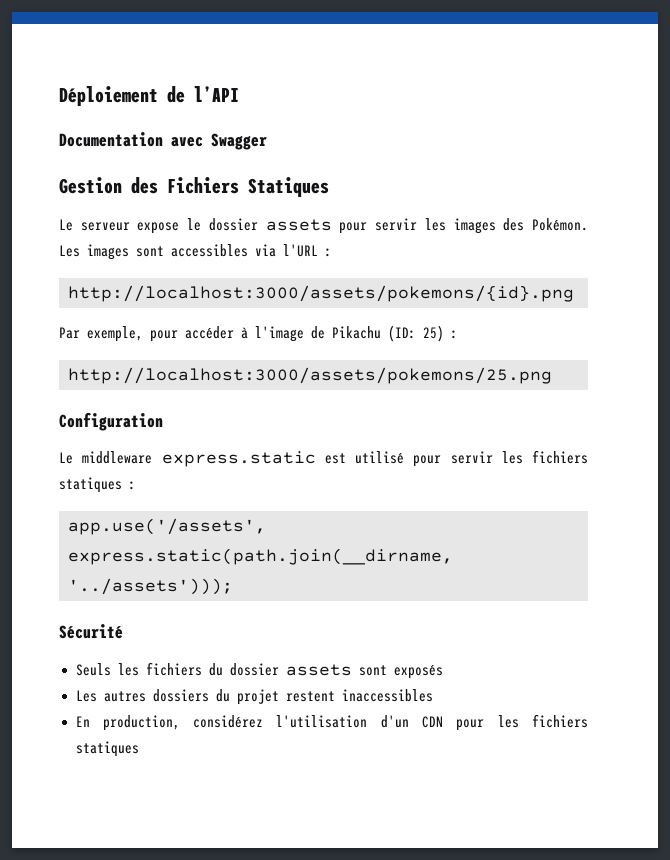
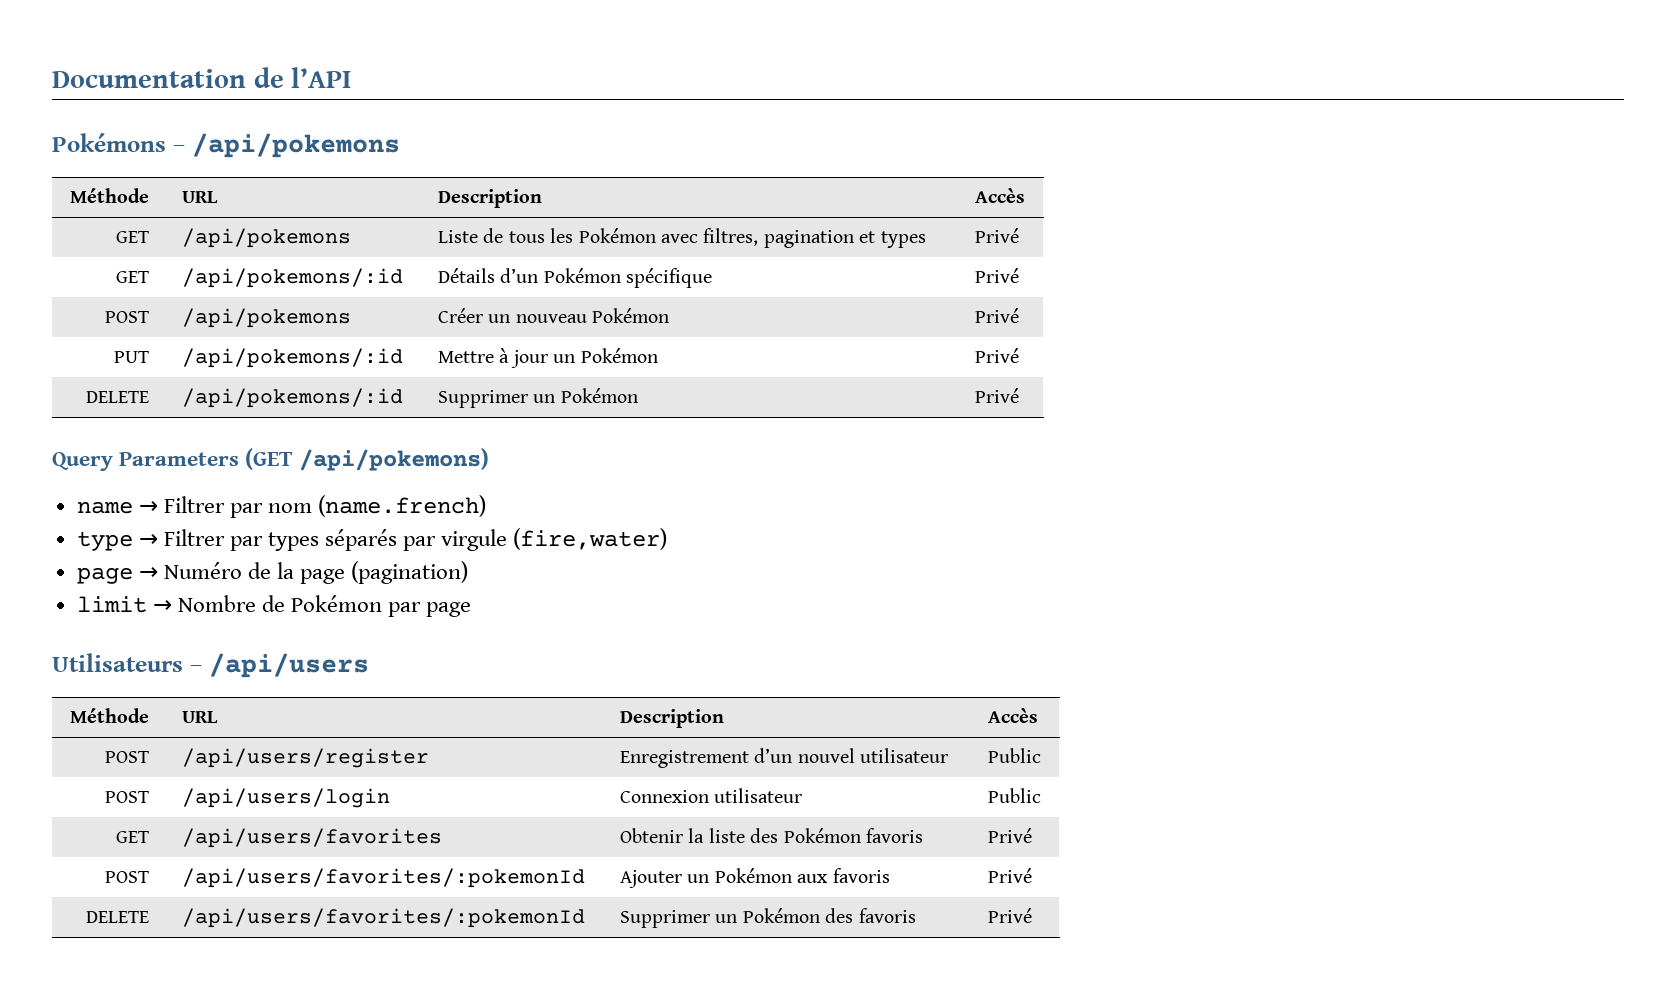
- Déploiement de l’API
+ Documentation de l’API
- Documentation avec Swagger
- Gestion des Fichiers Statiques
- Le serveur expose le dossier assets pour servir les images des Pokémon. Les images sont accessibles via l'URL :
- http://localhost:3000/assets/pokemons/{id}.png
- Par exemple, pour accéder à l'image de Pikachu (ID: 25) :
- http://localhost:3000/assets/pokemons/25.png
- Configuration
- Le middleware express.static est utilisé pour servir les fichiers statiques :
- app.use('/assets', express.static(path.join(__dirname, '../assets')));
- Sécurité
- Seuls les fichiers du dossier assets sont exposés
- Les autres dossiers du projet restent inaccessibles
- En production, considérez l'utilisation d'un CDN pour les fichiers statiques
+ Pokémons – /api/pokemons
+ Méthode | URL | Description | Accès
+ GET | /api/pokemons | Liste de tous les Pokémon avec filtres, pagination et types | Privé
+ GET | /api/pokemons/:id | Détails d’un Pokémon spécifique | Privé
+ POST | /api/pokemons | Créer un nouveau Pokémon | Privé
+ PUT | /api/pokemons/:id | Mettre à jour un Pokémon | Privé
+ DELETE | /api/pokemons/:id | Supprimer un Pokémon | Privé
+ Query Parameters (GET /api/pokemons)
+ name → Filtrer par nom (name.french)
+ type → Filtrer par types séparés par virgule (fire,water)
+ page → Numéro de la page (pagination)
+ limit → Nombre de Pokémon par page
+ Utilisateurs – /api/users
+ Méthode | URL | Description | Accès
+ POST | /api/users/register | Enregistrement d’un nouvel utilisateur | Public
+ POST | /api/users/login | Connexion utilisateur | Public
+ GET | /api/users/favorites | Obtenir la liste des Pokémon favoris | Privé
+ POST | /api/users/favorites/:pokemonId | Ajouter un Pokémon aux favoris | Privé
+ DELETE | /api/users/favorites/:pokemonId | Supprimer un Pokémon des favoris | Privé

